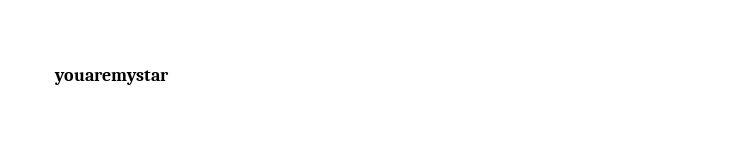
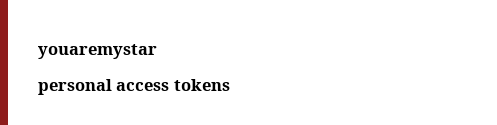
+ personal access tokens

